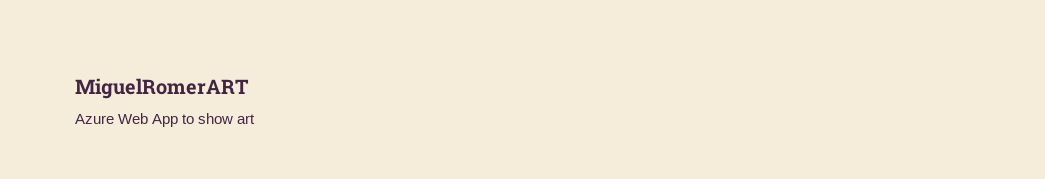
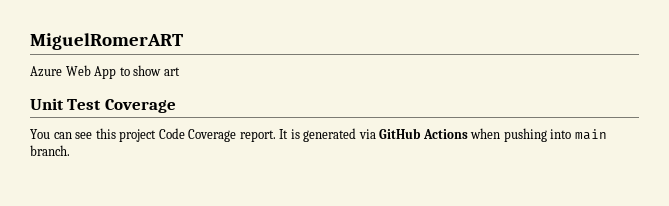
+ Unit Test Coverage
+ You can see this project Code Coverage report. It is generated via GitHub Actions when pushing into main branch.

